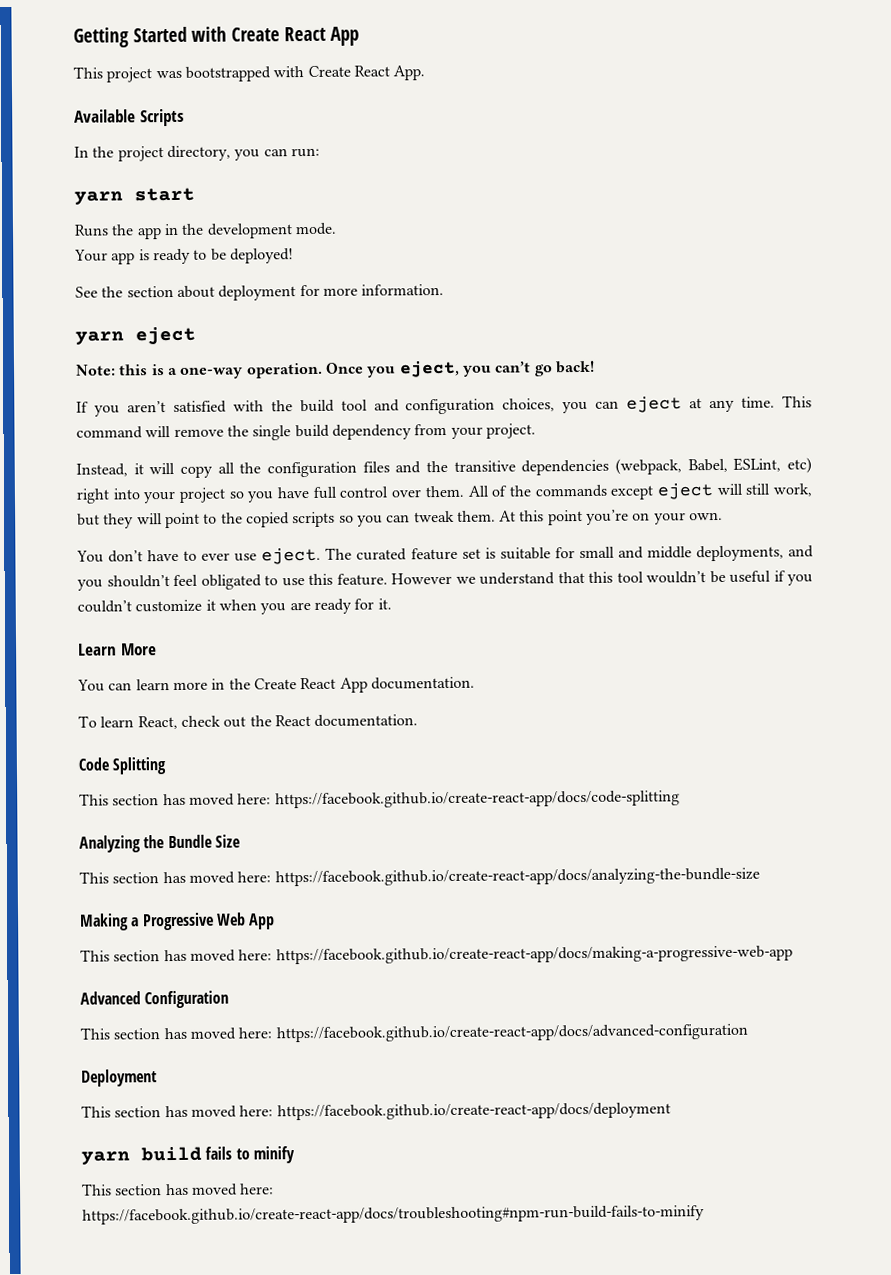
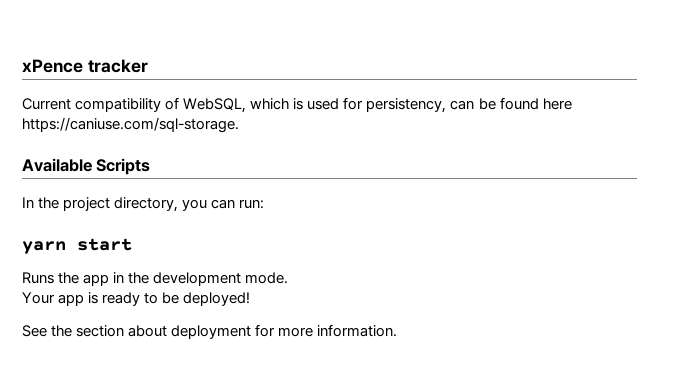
- Getting Started with Create React App
- This project was bootstrapped with Create React App.
+ xPence tracker
+ Current compatibility of WebSQL, which is used for persistency, can be found here https://caniuse.com/sql-storage.
- yarn eject
- Note: this is a one-way operation. Once you eject, you can’t go back!
- If you aren’t satisfied with the build tool and configuration choices, you can eject at any time. This command will remove the single build dependency from your project.
- Instead, it will copy all the configuration files and the transitive dependencies (webpack, Babel, ESLint, etc) right into your project so you have full control over them. All of the commands except eject will still work, but they will point to the copied scripts so you can tweak them. At this point you’re on your own.
- You don’t have to ever use eject. The curated feature set is suitable for small and middle deployments, and you shouldn’t feel obligated to use this feature. However we understand that this tool wouldn’t be useful if you couldn’t customize it when you are ready for it.
- Learn More
- You can learn more in the Create React App documentation.
- To learn React, check out the React documentation.
- Code Splitting
- This section has moved here: https://facebook.github.io/create-react-app/docs/code-splitting
- Analyzing the Bundle Size
- This section has moved here: https://facebook.github.io/create-react-app/docs/analyzing-the-bundle-size
- Making a Progressive Web App
- This section has moved here: https://facebook.github.io/create-react-app/docs/making-a-progressive-web-app
- Advanced Configuration
- This section has moved here: https://facebook.github.io/create-react-app/docs/advanced-configuration
- Deployment
- This section has moved here: https://facebook.github.io/create-react-app/docs/deployment
- yarn build fails to minify
- This section has moved here: https://facebook.github.io/create-react-app/docs/troubleshooting#npm-run-build-fails-to-minify

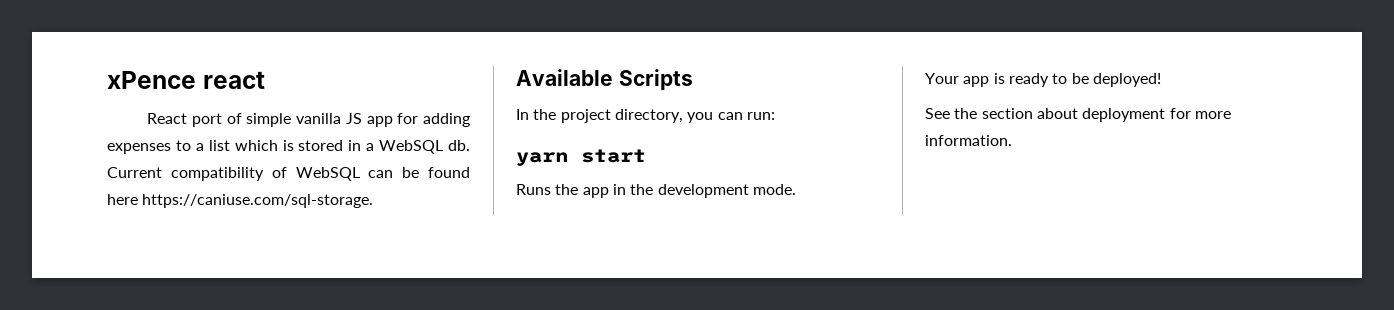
- xPence tracker
- Current compatibility of WebSQL, which is used for persistency, can be found here https://caniuse.com/sql-storage.
+ xPence react
+ React port of simple vanilla JS app for adding expenses to a list which is stored in a WebSQL db. Current compatibility of WebSQL can be found here https://caniuse.com/sql-storage.

